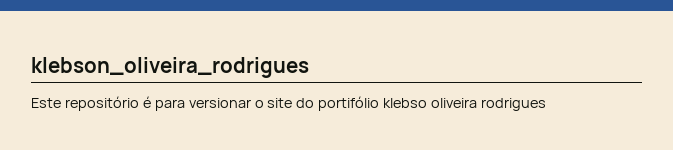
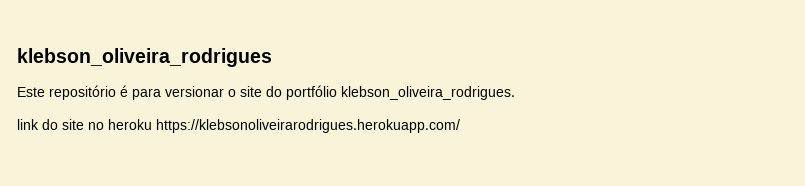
- Este repositório é para versionar o site do portifólio klebso oliveira rodrigues
+ Este repositório é para versionar o site do portfólio klebson_oliveira_rodrigues.
+ link do site no heroku https://klebsonoliveirarodrigues.herokuapp.com/

